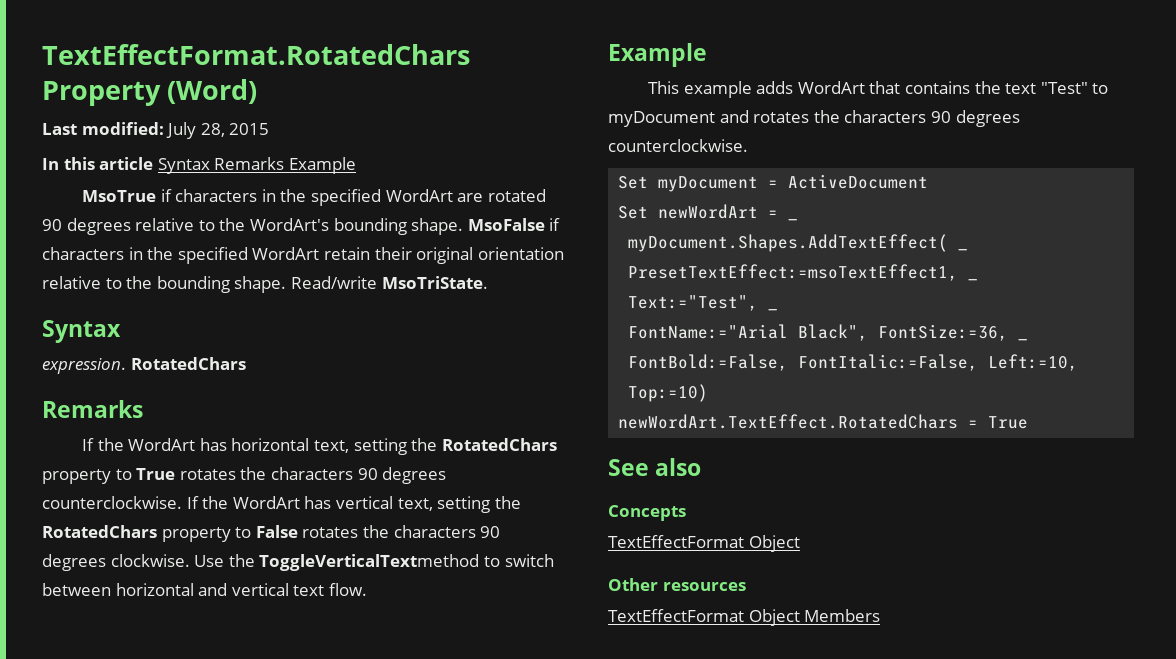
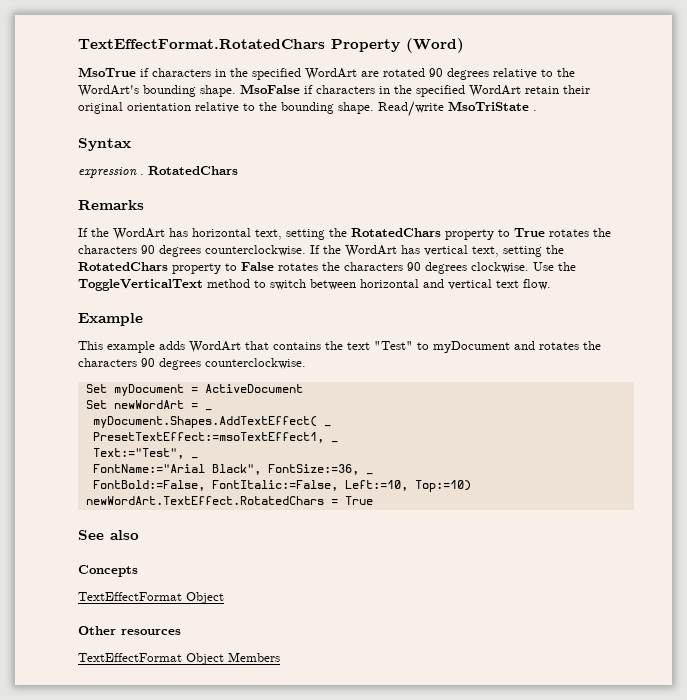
- Last modified: July 28, 2015
- In this article Syntax Remarks Example
- Read/write MsoTriState.
+ Read/write MsoTriState .
- expression.
+ expression .
- Use the ToggleVerticalTextmethod to switch between horizontal and vertical text flow.
+ Use the ToggleVerticalText method to switch between horizontal and vertical text flow.

